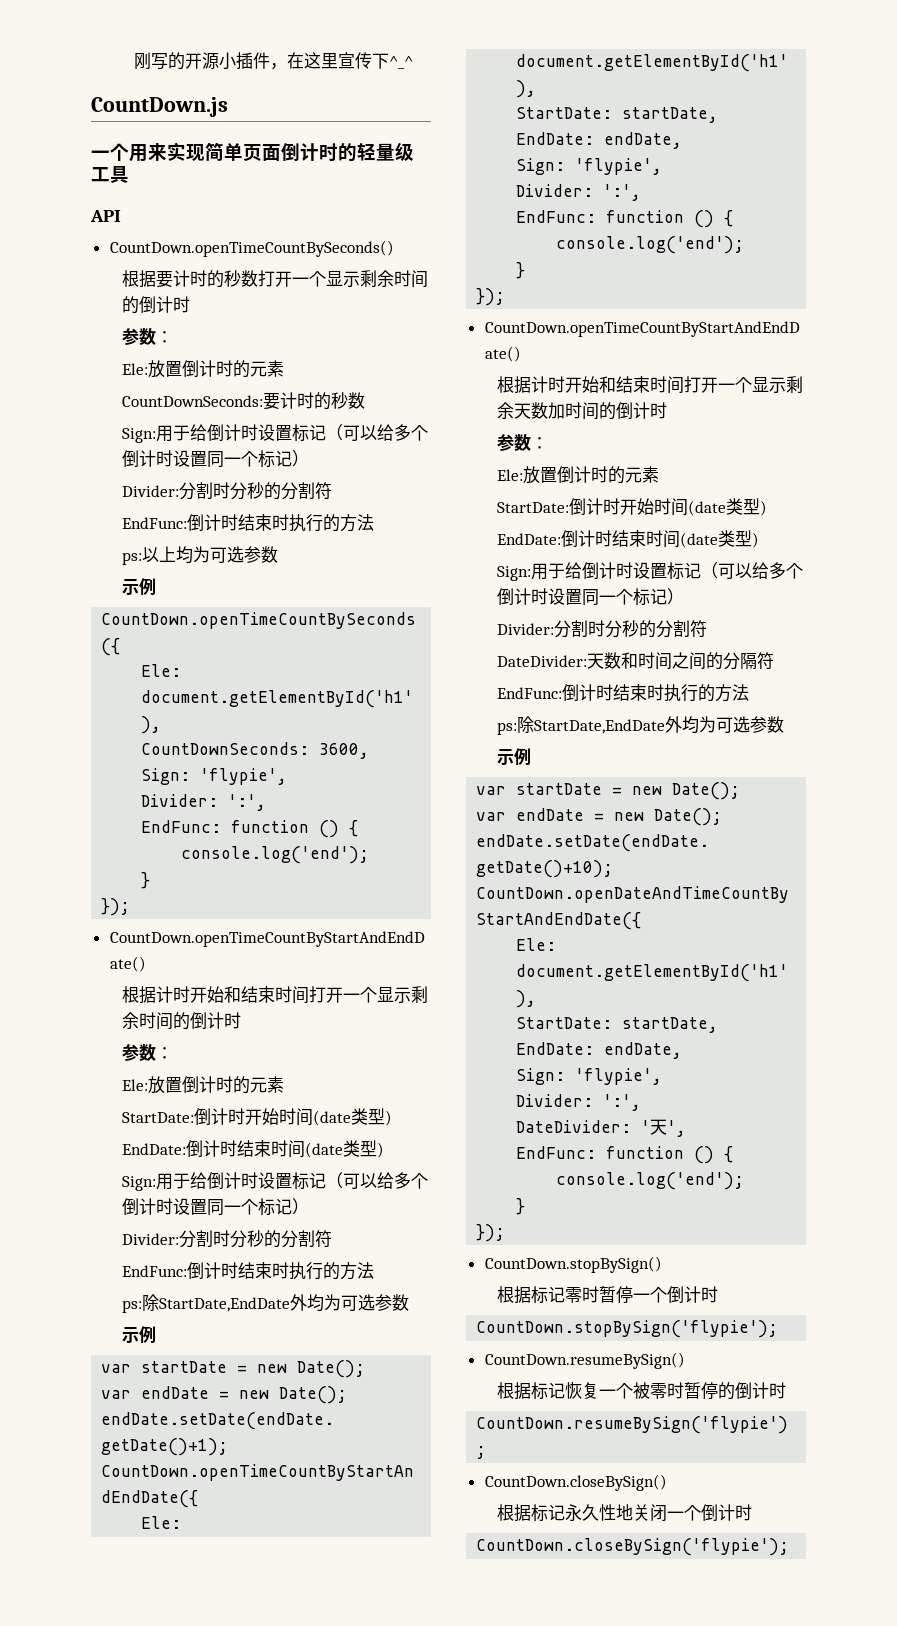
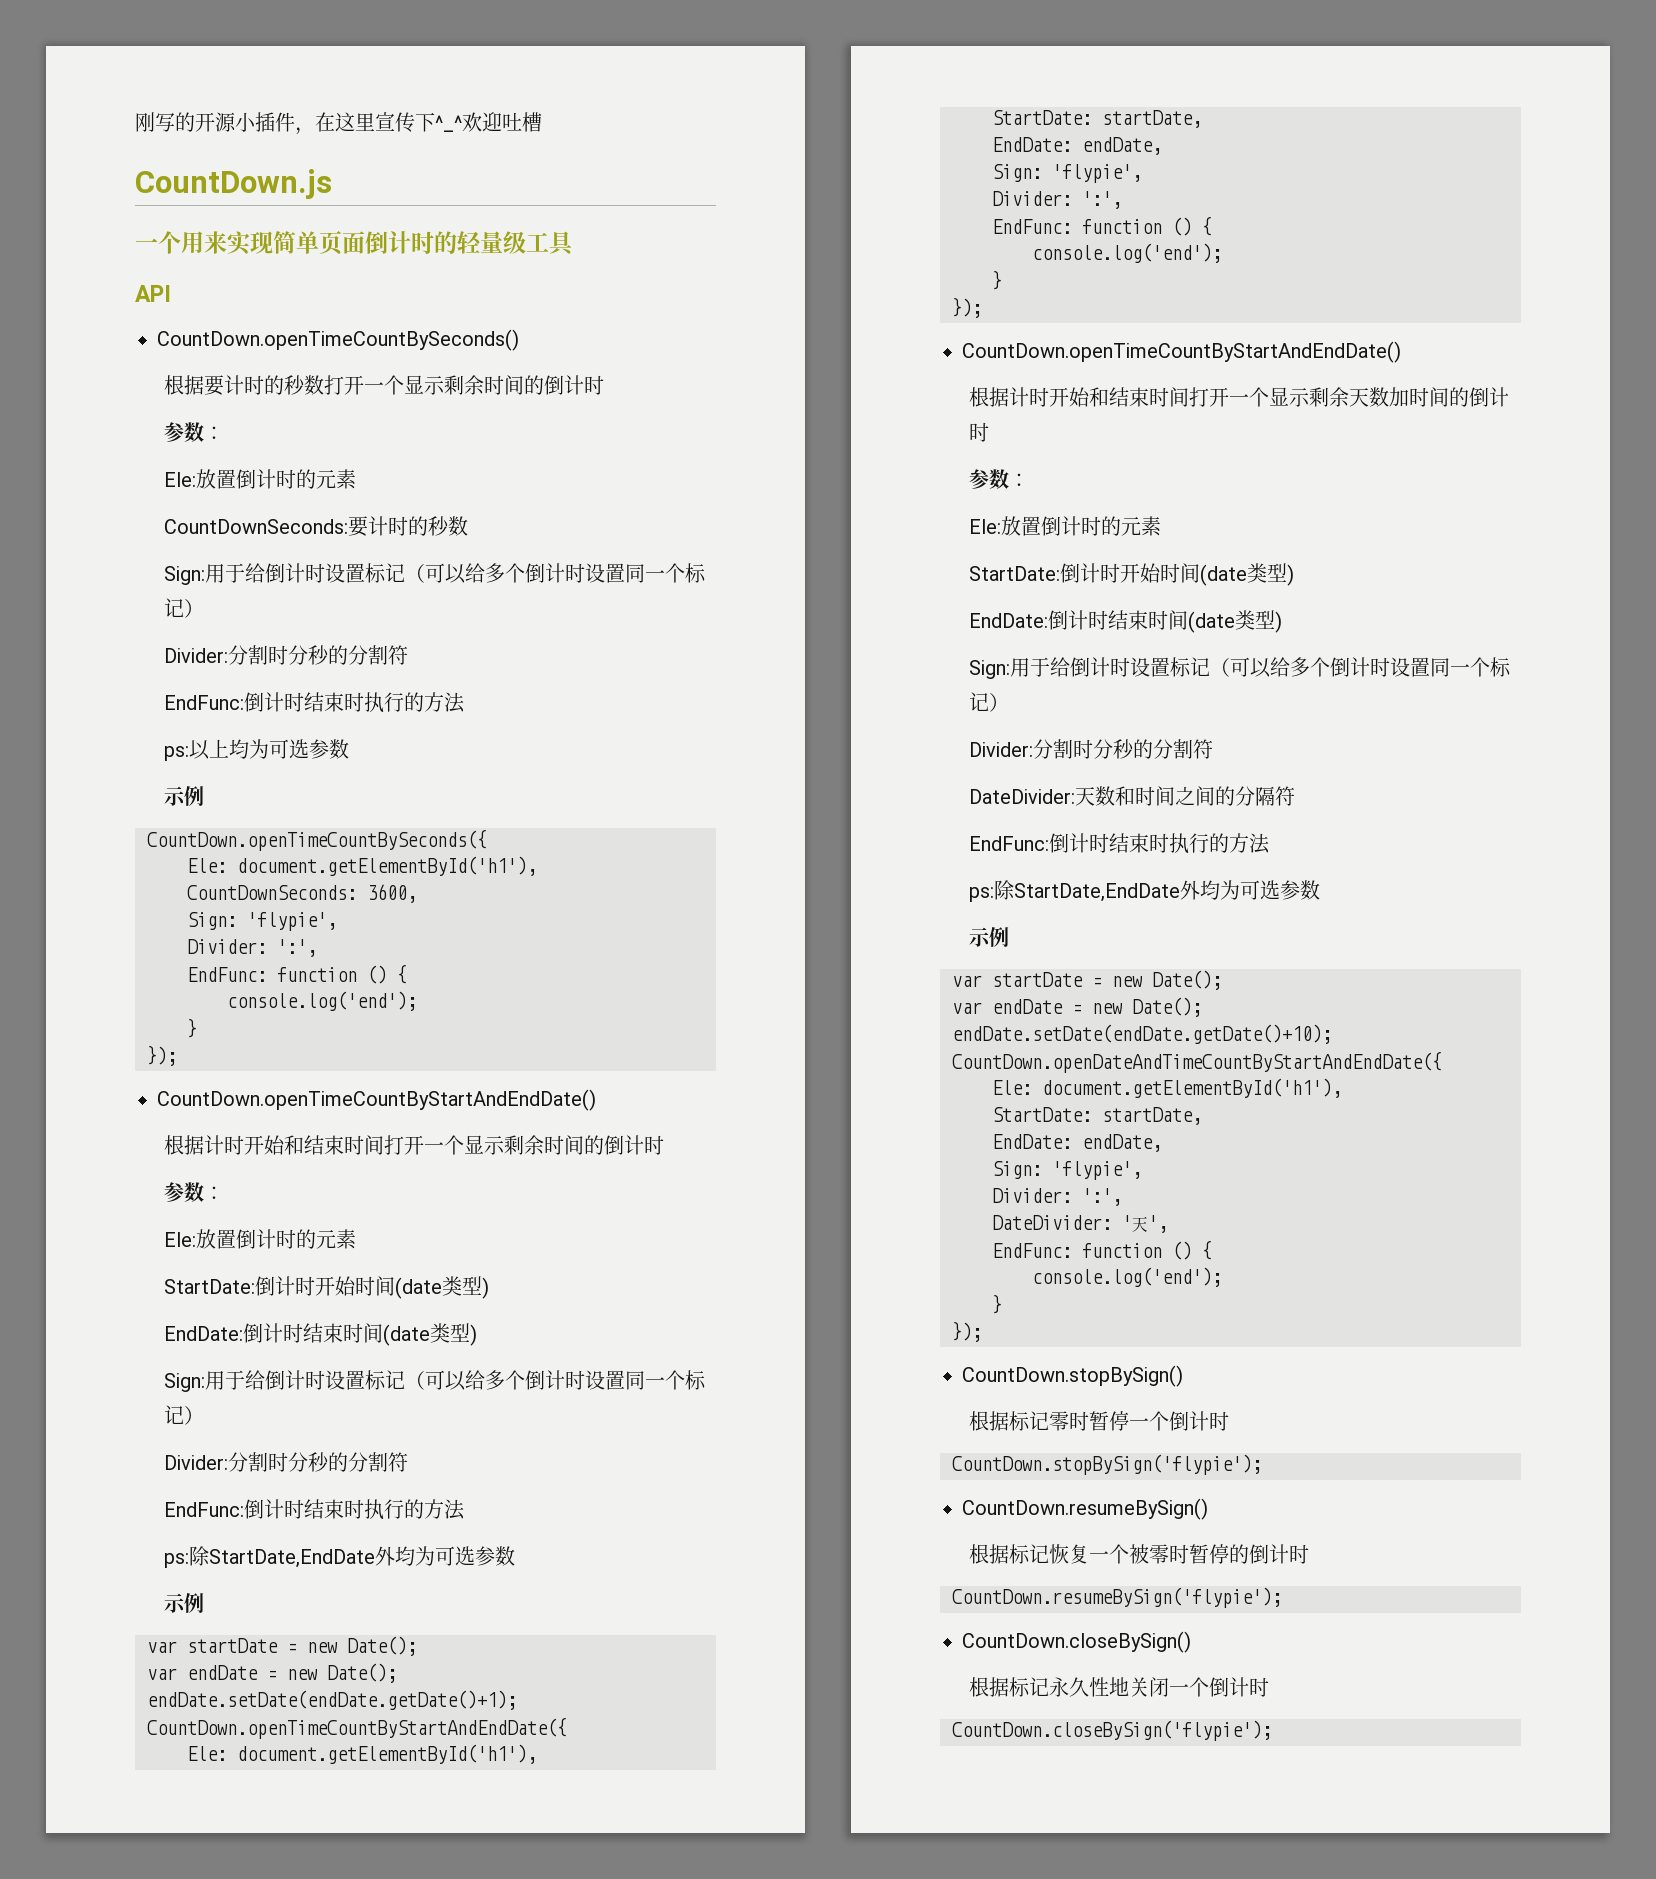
- 刚写的开源小插件，在这里宣传下^_^
+ 刚写的开源小插件，在这里宣传下^_^欢迎吐槽

